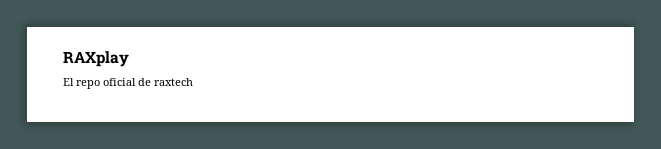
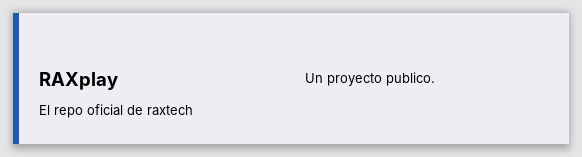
+ Un proyecto publico.

